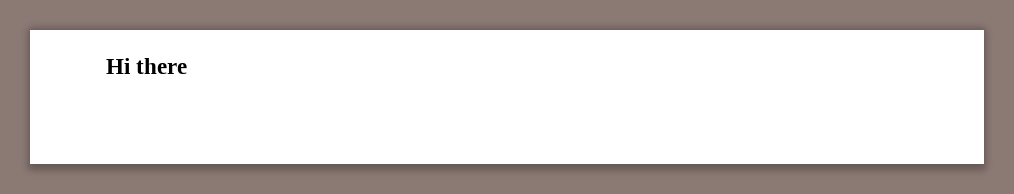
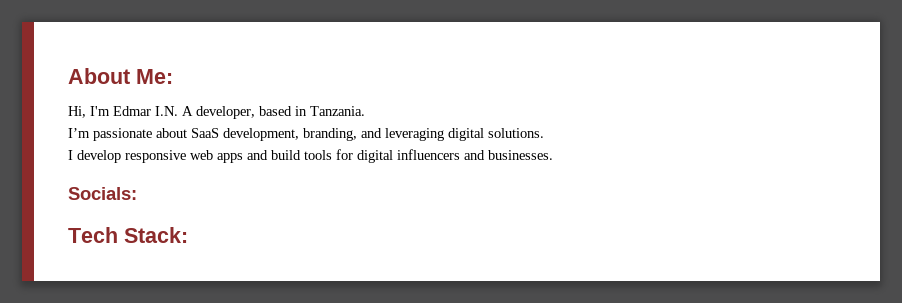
- Hi there
+ About Me:
+ Hi, I'm Edmar I.N. A developer, based in Tanzania.
+ I’m passionate about SaaS development, branding, and leveraging digital solutions.
+ I develop responsive web apps and build tools for digital influencers and businesses.
+ Socials:
+ Tech Stack:

